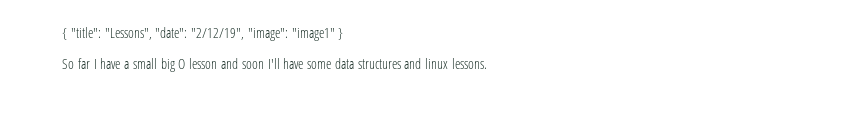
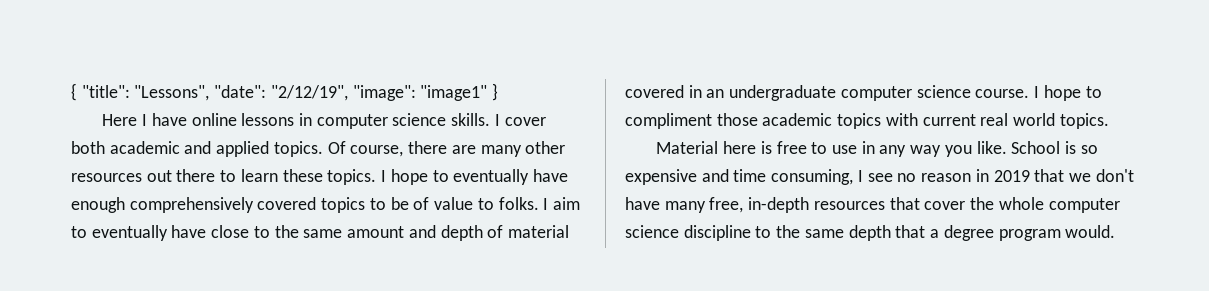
- So far I have a small big O lesson and soon I'll have some data structures and linux lessons.
+ Here I have online lessons in computer science skills. I cover both academic and applied topics. Of course, there are many other resources out there to learn these topics. I hope to eventually have enough comprehensively covered topics to be of value to folks. I aim to eventually have close to the same amount and depth of material covered in an undergraduate computer science course. I hope to compliment those academic topics with current real world topics.
+ Material here is free to use in any way you like. School is so expensive and time consuming, I see no reason in 2019 that we don't have many free, in-depth resources that cover the whole computer science discipline to the same depth that a degree program would.

